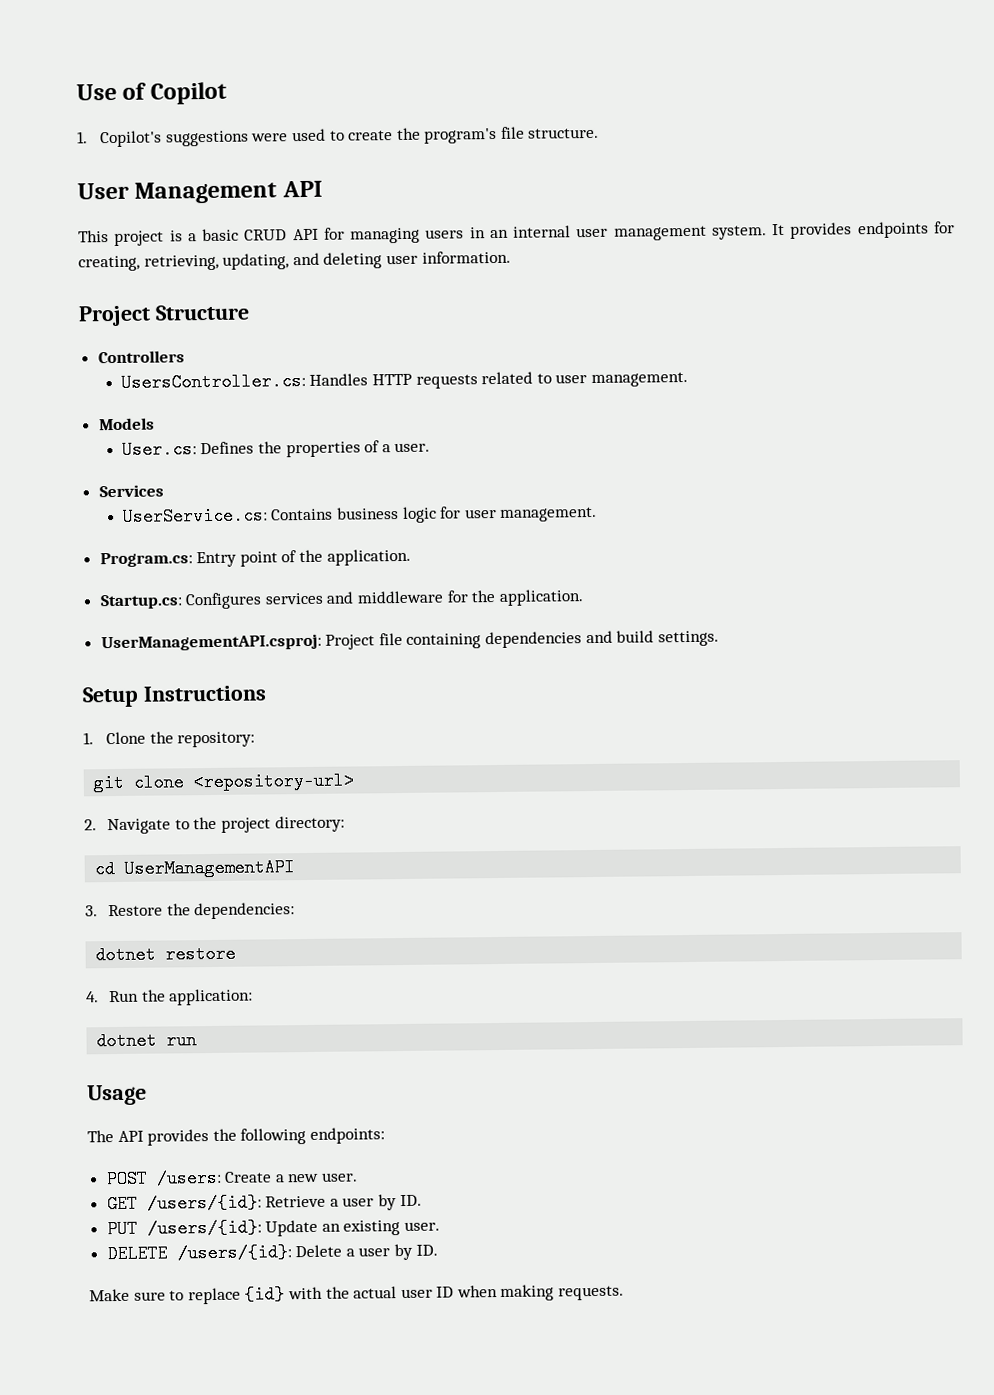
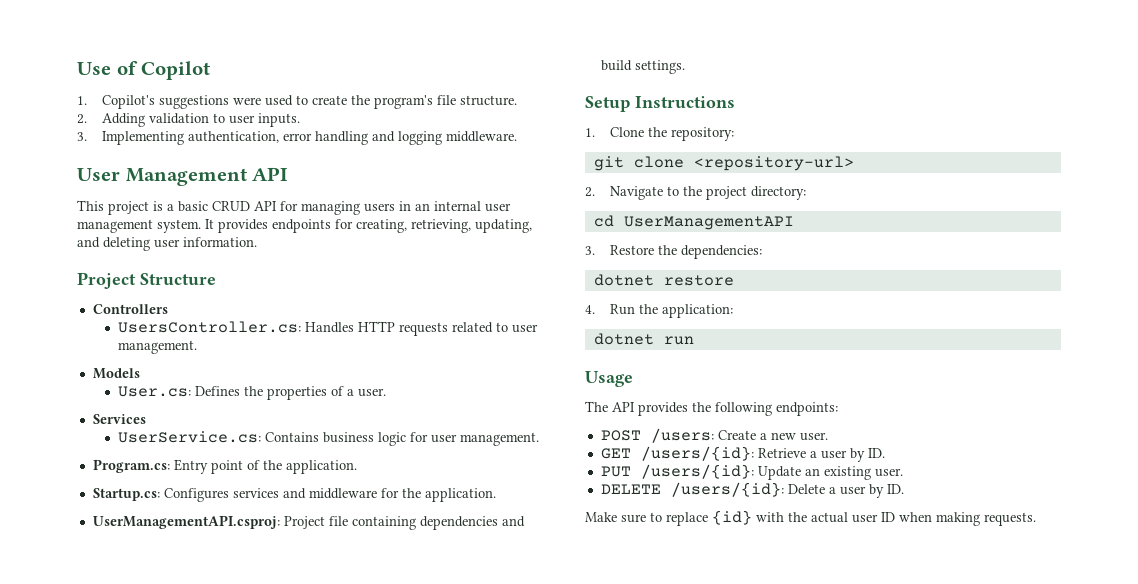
+ 2. Adding validation to user inputs.
+ 3. Implementing authentication, error handling and logging middleware.

